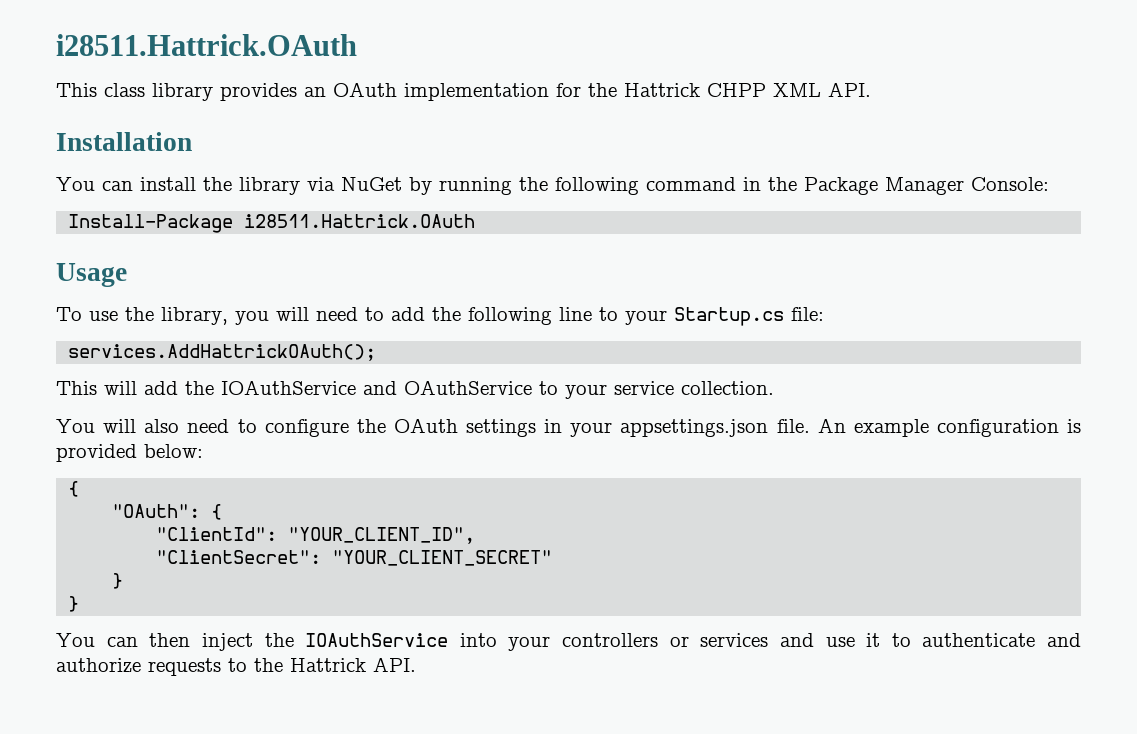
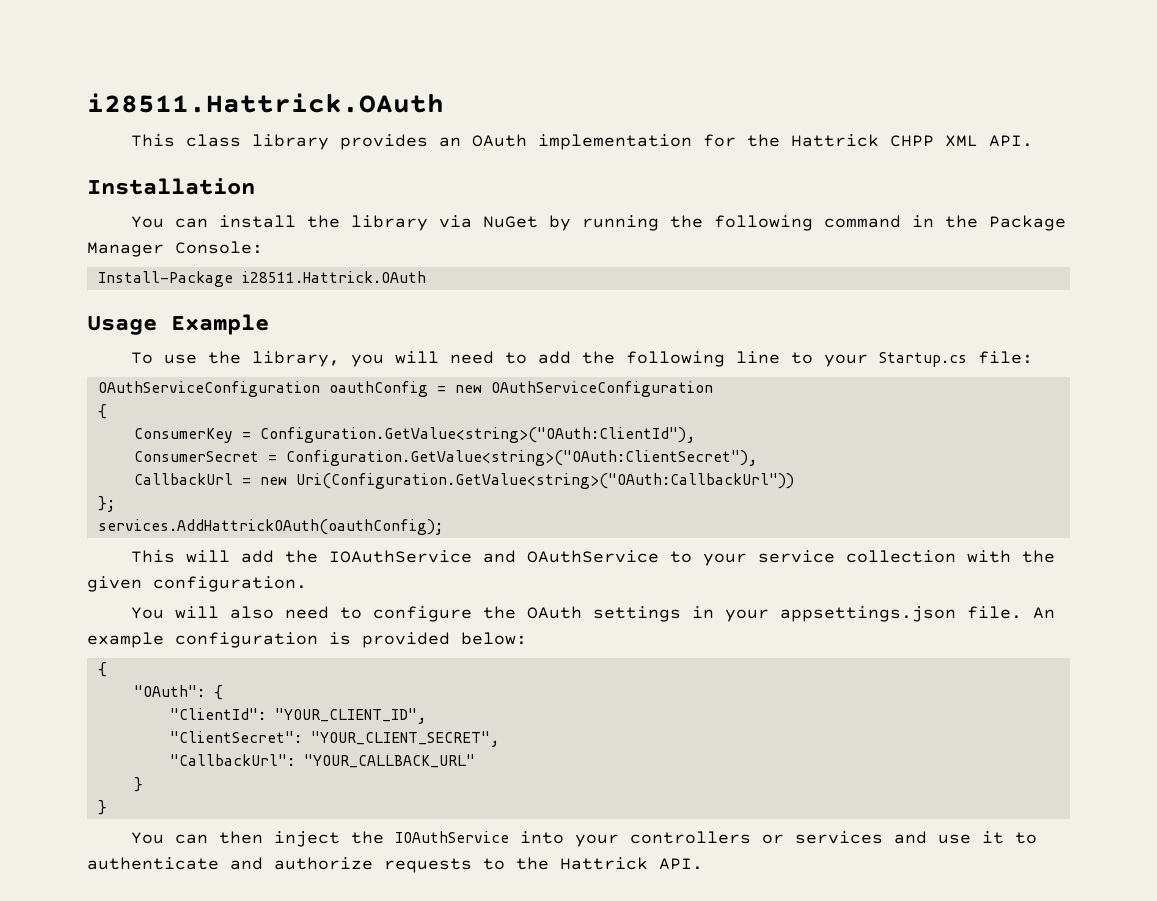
- Usage
+ Usage Example
- services.AddHattrickOAuth();
+ OAuthServiceConfiguration oauthConfig = new OAuthServiceConfiguration
+ {
+ ConsumerKey = Configuration.GetValue<string>("OAuth:ClientId"),
+ ConsumerSecret = Configuration.GetValue<string>("OAuth:ClientSecret"),
+ CallbackUrl = new Uri(Configuration.GetValue<string>("OAuth:CallbackUrl"))
+ };
+ services.AddHattrickOAuth(oauthConfig);
- This will add the IOAuthService and OAuthService to your service collection.
+ This will add the IOAuthService and OAuthService to your service collection with the given configuration.
- "ClientSecret": "YOUR_CLIENT_SECRET"
+ "ClientSecret": "YOUR_CLIENT_SECRET",
+ "CallbackUrl": "YOUR_CALLBACK_URL"

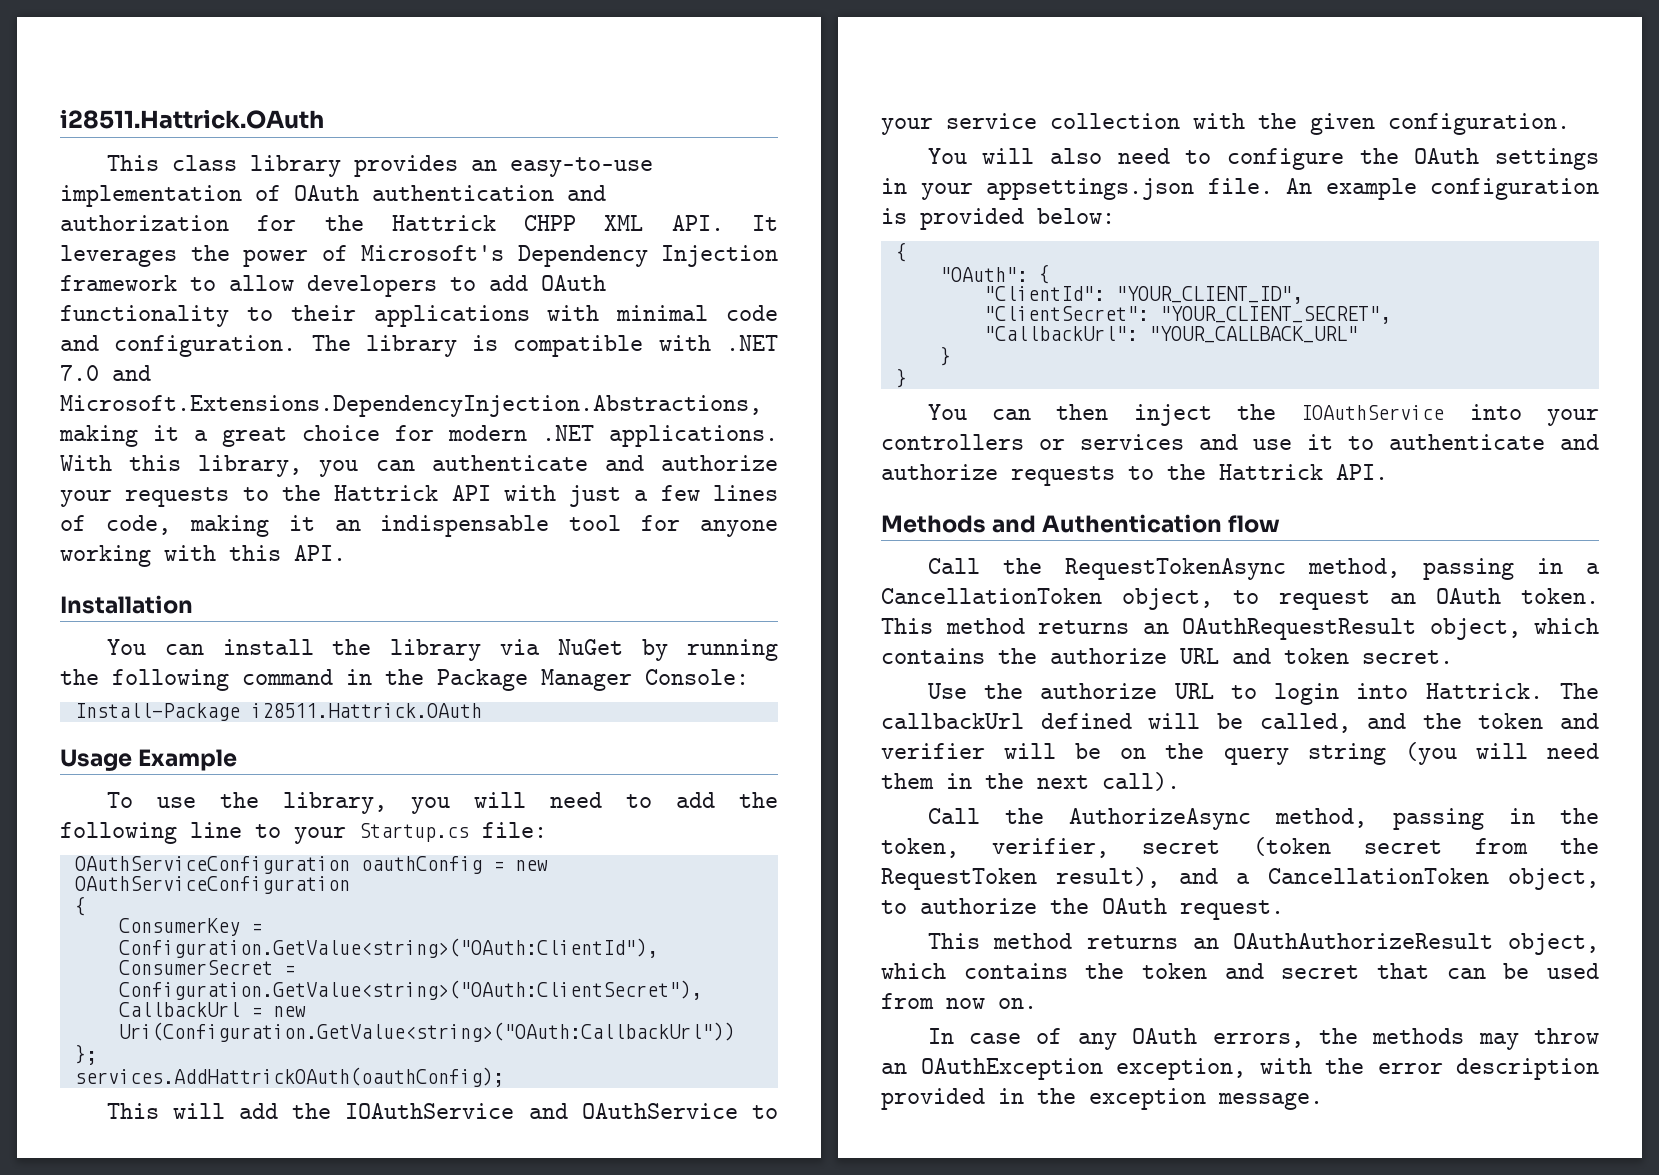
- This class library provides an OAuth implementation for the Hattrick CHPP XML API.
+ This class library provides an easy-to-use implementation of OAuth authentication and authorization for the Hattrick CHPP XML API. It leverages the power of Microsoft's Dependency Injection framework to allow developers to add OAuth functionality to their applications with minimal code and configuration. The library is compatible with .NET 7.0 and Microsoft.Extensions.DependencyInjection.Abstractions, making it a great choice for modern .NET applications. With this library, you can authenticate and authorize your requests to the Hattrick API with just a few lines of code, making it an indispensable tool for anyone working with this API.
+ Methods and Authentication flow
+ Call the RequestTokenAsync method, passing in a CancellationToken object, to request an OAuth token. This method returns an OAuthRequestResult object, which contains the authorize URL and token secret.
+ Use the authorize URL to login into Hattrick. The callbackUrl defined will be called, and the token and verifier will be on the query string (you will need them in the next call).
+ Call the AuthorizeAsync method, passing in the token, verifier, secret (token secret from the RequestToken result), and a CancellationToken object, to authorize the OAuth request.
+ This method returns an OAuthAuthorizeResult object, which contains the token and secret that can be used from now on.
+ In case of any OAuth errors, the methods may throw an OAuthException exception, with the error description provided in the exception message.

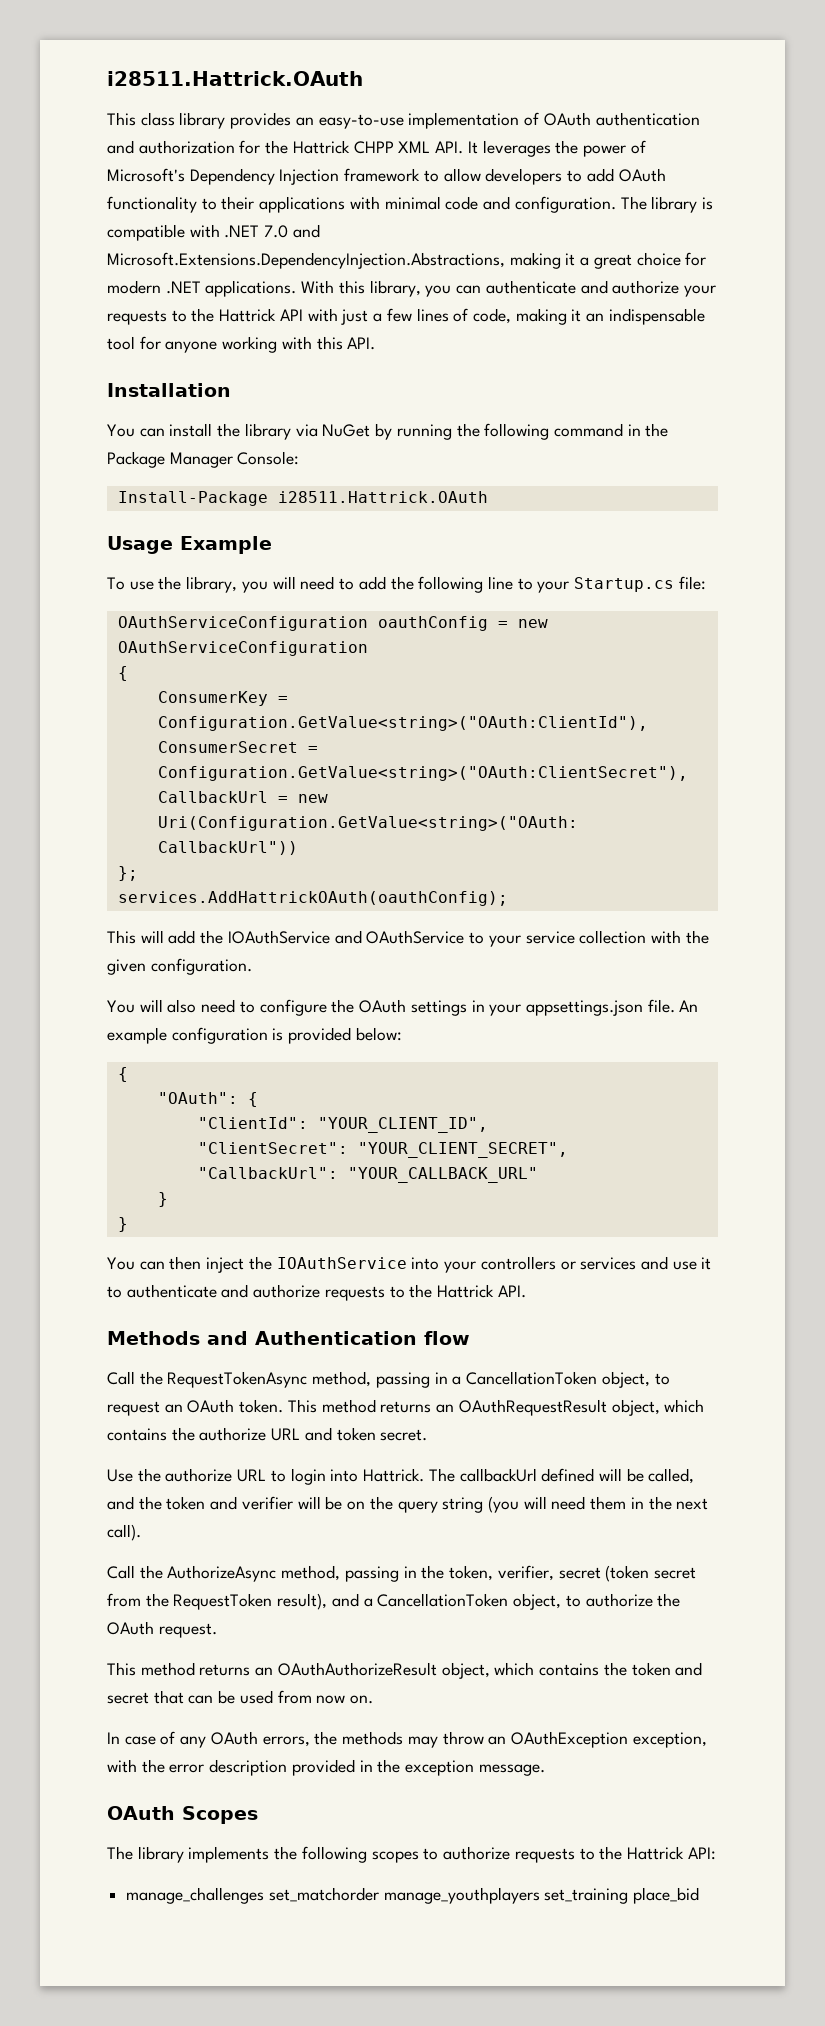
+ OAuth Scopes
+ The library implements the following scopes to authorize requests to the Hattrick API:
+ manage_challenges set_matchorder manage_youthplayers set_training place_bid

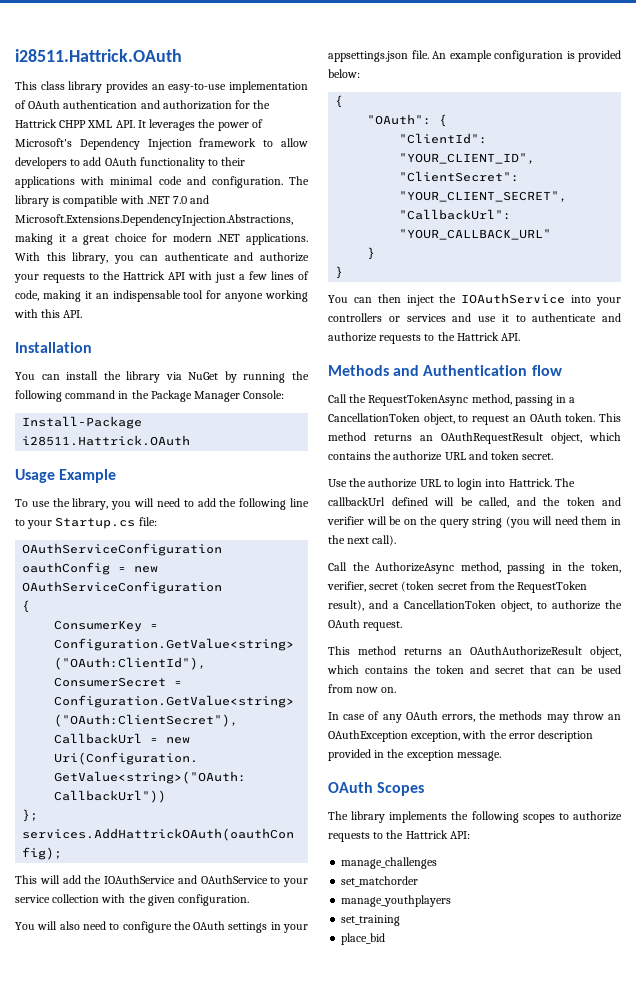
- manage_challenges set_matchorder manage_youthplayers set_training place_bid
+ manage_challenges
+ set_matchorder
+ manage_youthplayers
+ set_training
+ place_bid

